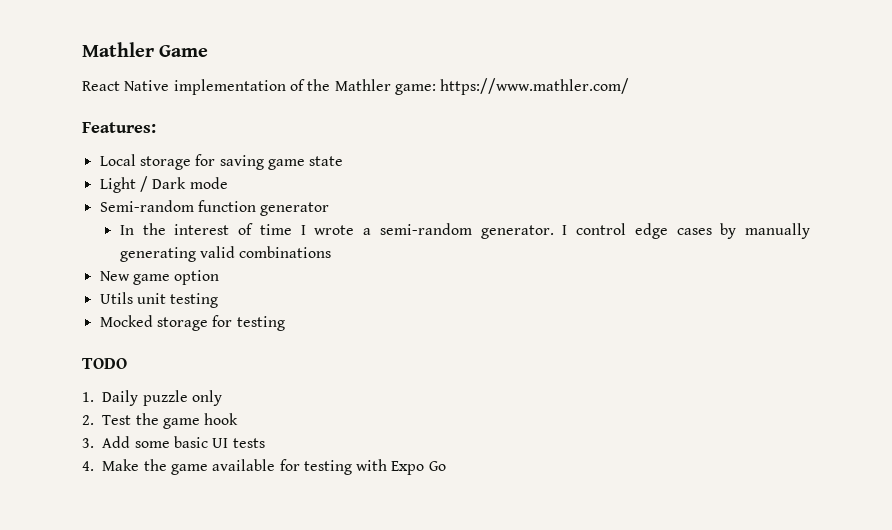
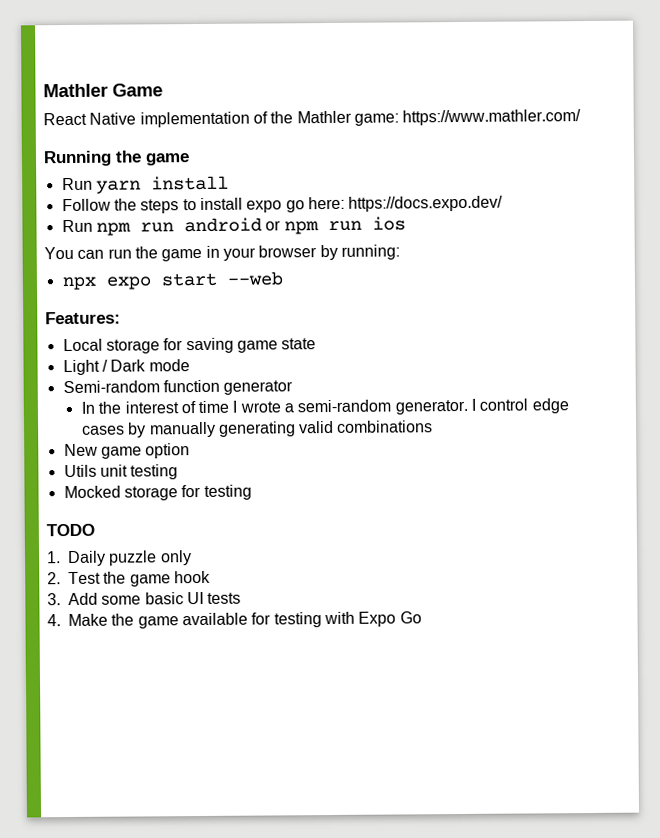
+ Running the game
+ Run yarn install
+ Follow the steps to install expo go here: https://docs.expo.dev/
+ Run npm run android or npm run ios
+ You can run the game in your browser by running:
+ npx expo start --web

